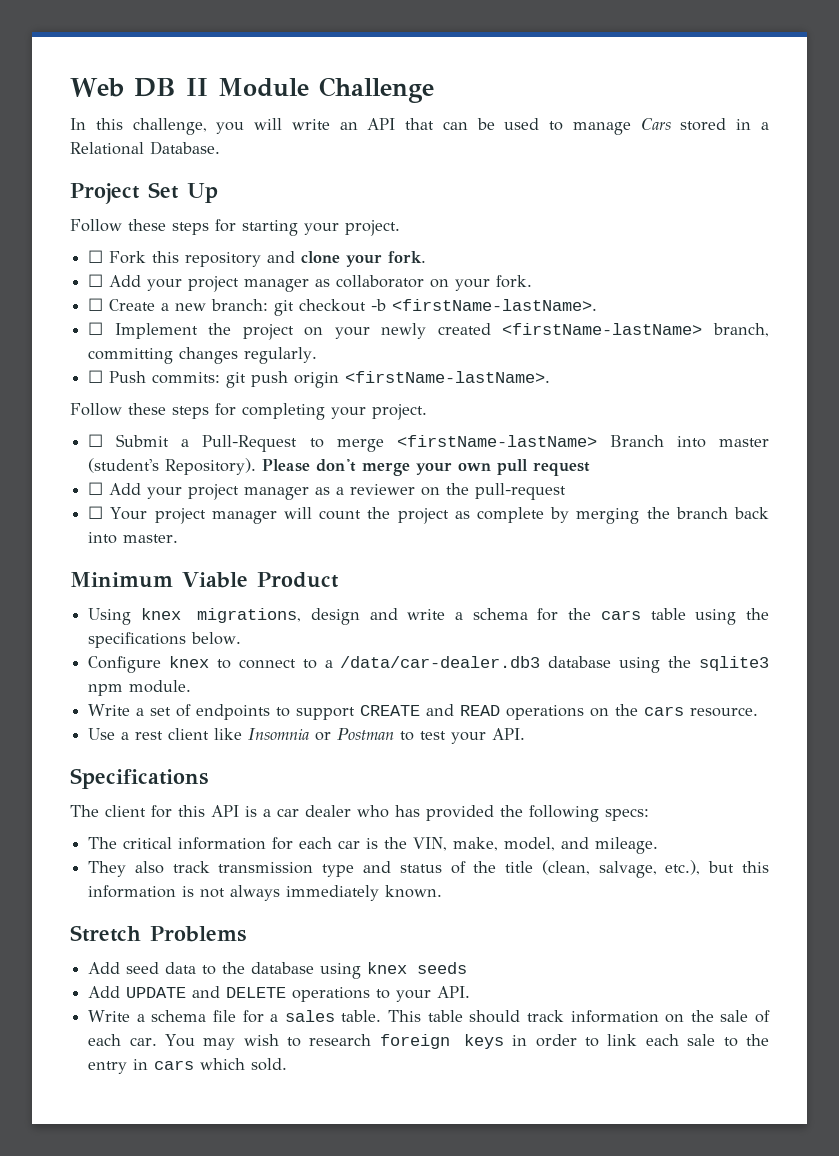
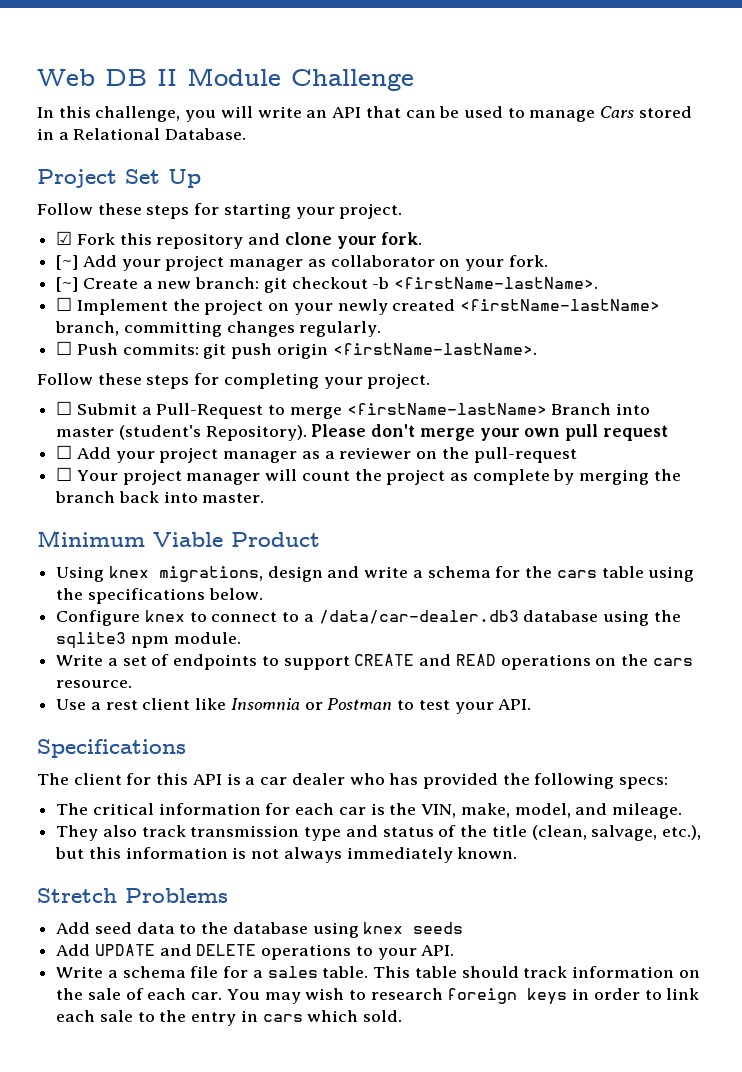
- ☐ Fork this repository and clone your fork.
+ ☑ Fork this repository and clone your fork.
- ☐ Add your project manager as collaborator on your fork.
+ [~] Add your project manager as collaborator on your fork.
- ☐ Create a new branch: git checkout -b <firstName-lastName>.
+ [~] Create a new branch: git checkout -b <firstName-lastName>.

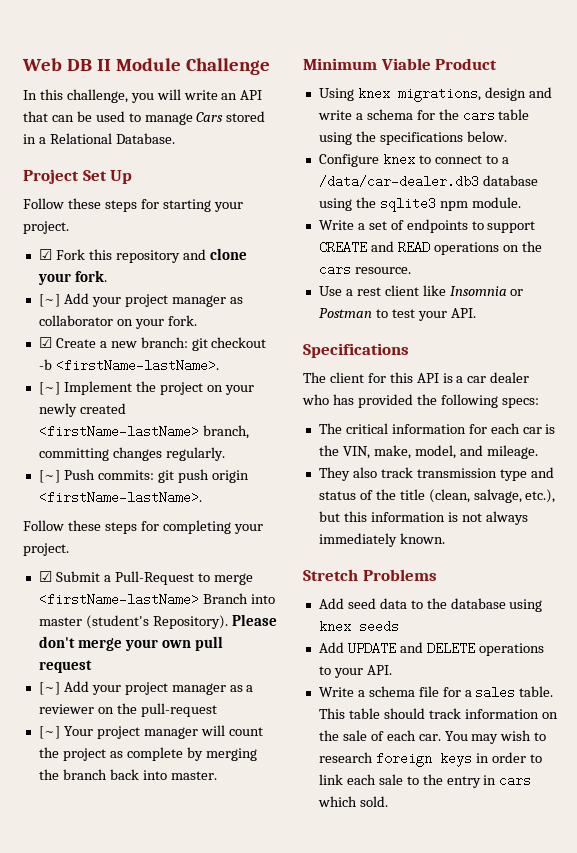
- [~] Create a new branch: git checkout -b <firstName-lastName>.
+ ☑ Create a new branch: git checkout -b <firstName-lastName>.
- ☐ Implement the project on your newly created <firstName-lastName> branch, committing changes regularly.
+ [~] Implement the project on your newly created <firstName-lastName> branch, committing changes regularly.
- ☐ Push commits: git push origin <firstName-lastName>.
+ [~] Push commits: git push origin <firstName-lastName>.
- ☐ Submit a Pull-Request to merge <firstName-lastName> Branch into master (student's Repository).
+ ☑ Submit a Pull-Request to merge <firstName-lastName> Branch into master (student's Repository).
- ☐ Add your project manager as a reviewer on the pull-request
+ [~] Add your project manager as a reviewer on the pull-request
- ☐ Your project manager will count the project as complete by merging the branch back into master.
+ [~] Your project manager will count the project as complete by merging the branch back into master.

